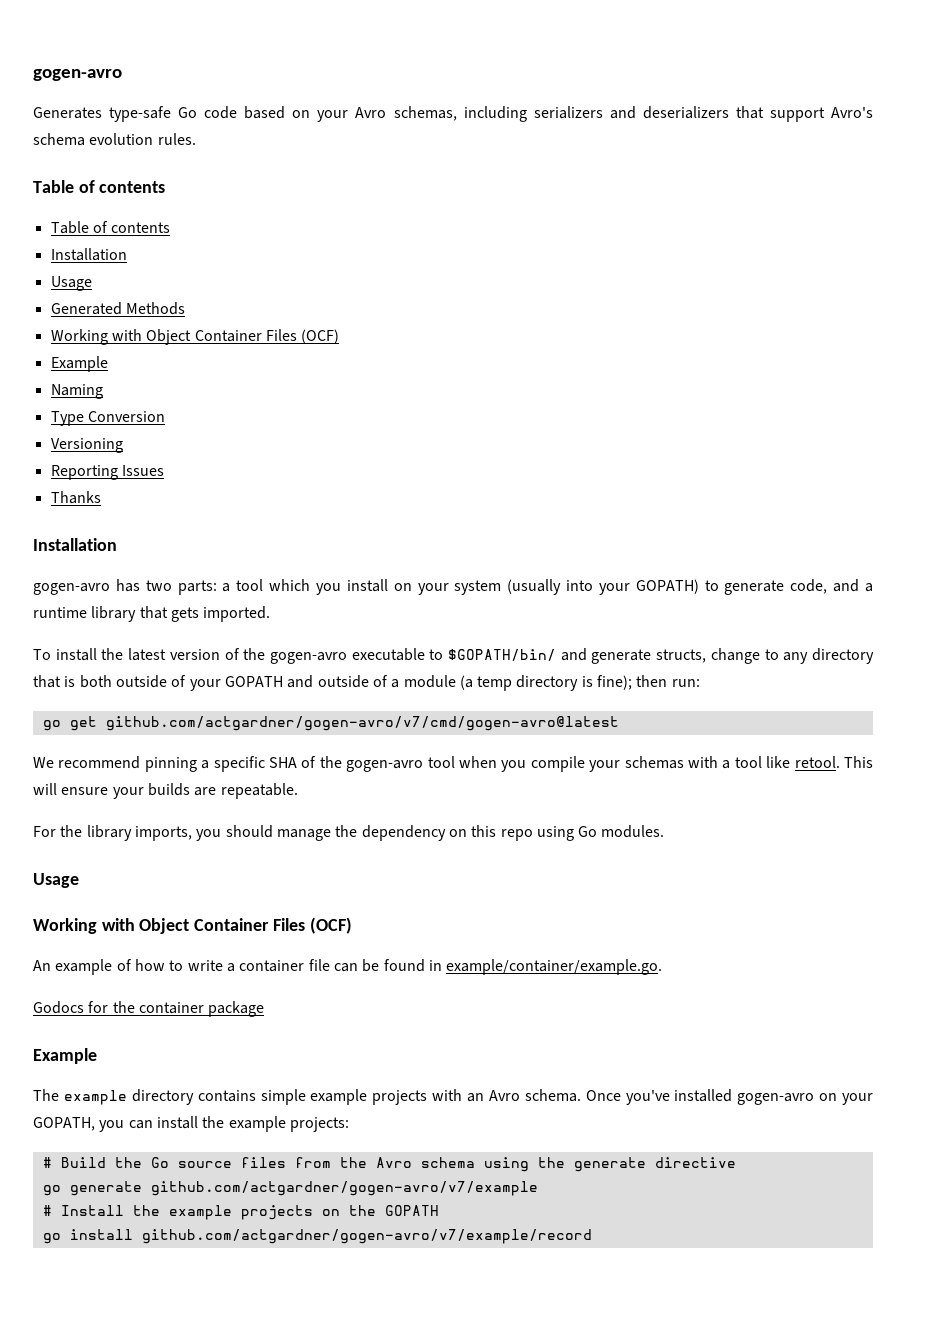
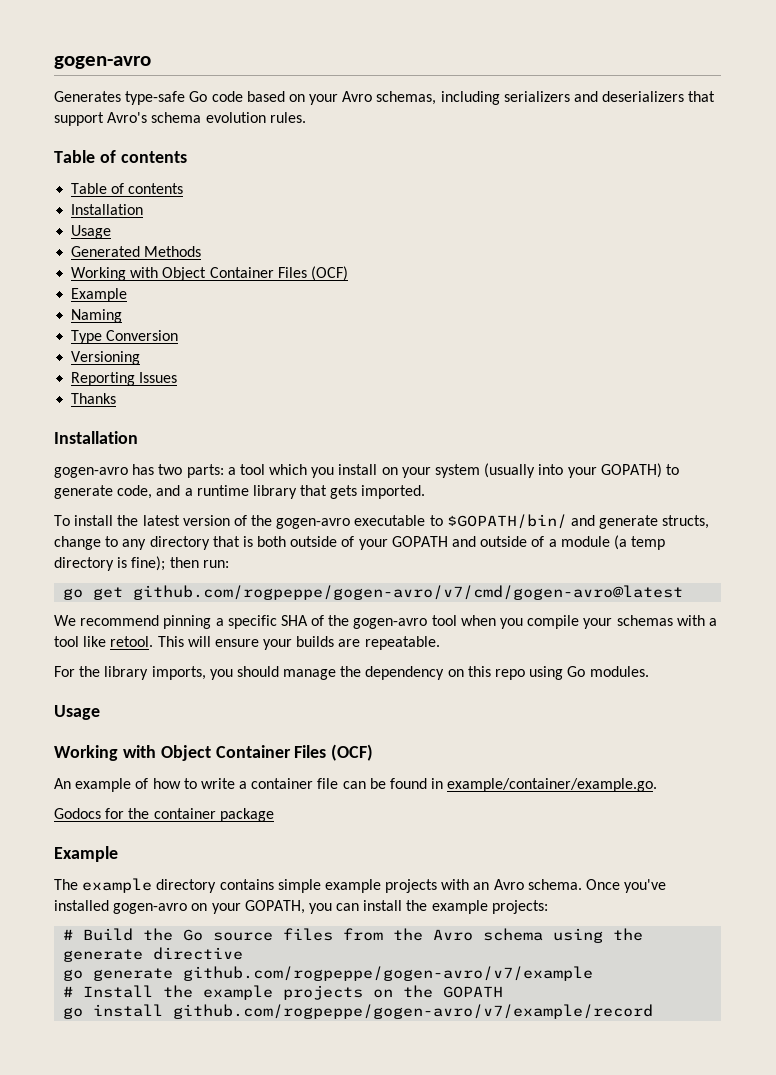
- go get github.com/actgardner/gogen-avro/v7/cmd/gogen-avro@latest
+ go get github.com/rogpeppe/gogen-avro/v7/cmd/gogen-avro@latest
- go generate github.com/actgardner/gogen-avro/v7/example
+ go generate github.com/rogpeppe/gogen-avro/v7/example
- go install github.com/actgardner/gogen-avro/v7/example/record
+ go install github.com/rogpeppe/gogen-avro/v7/example/record

